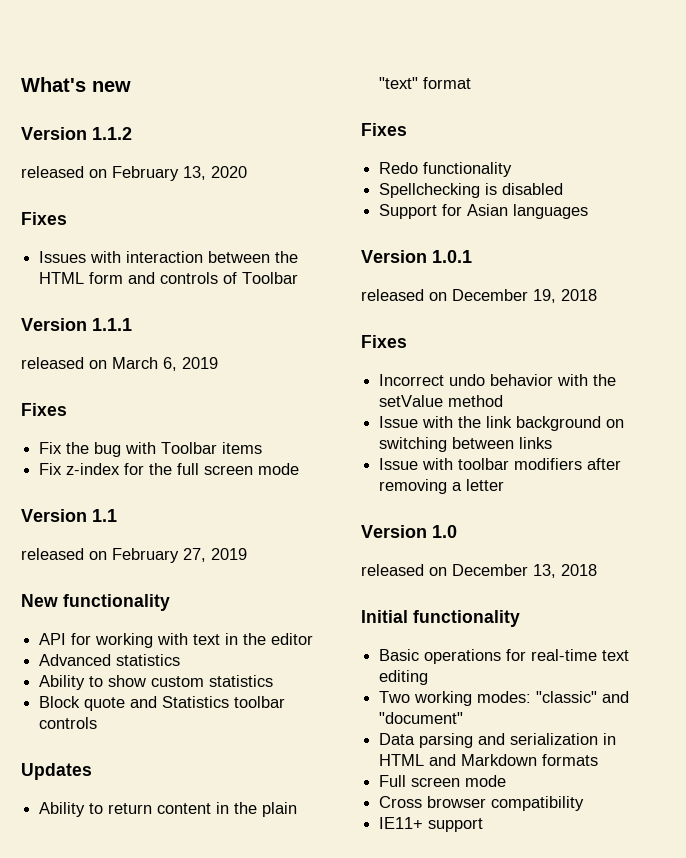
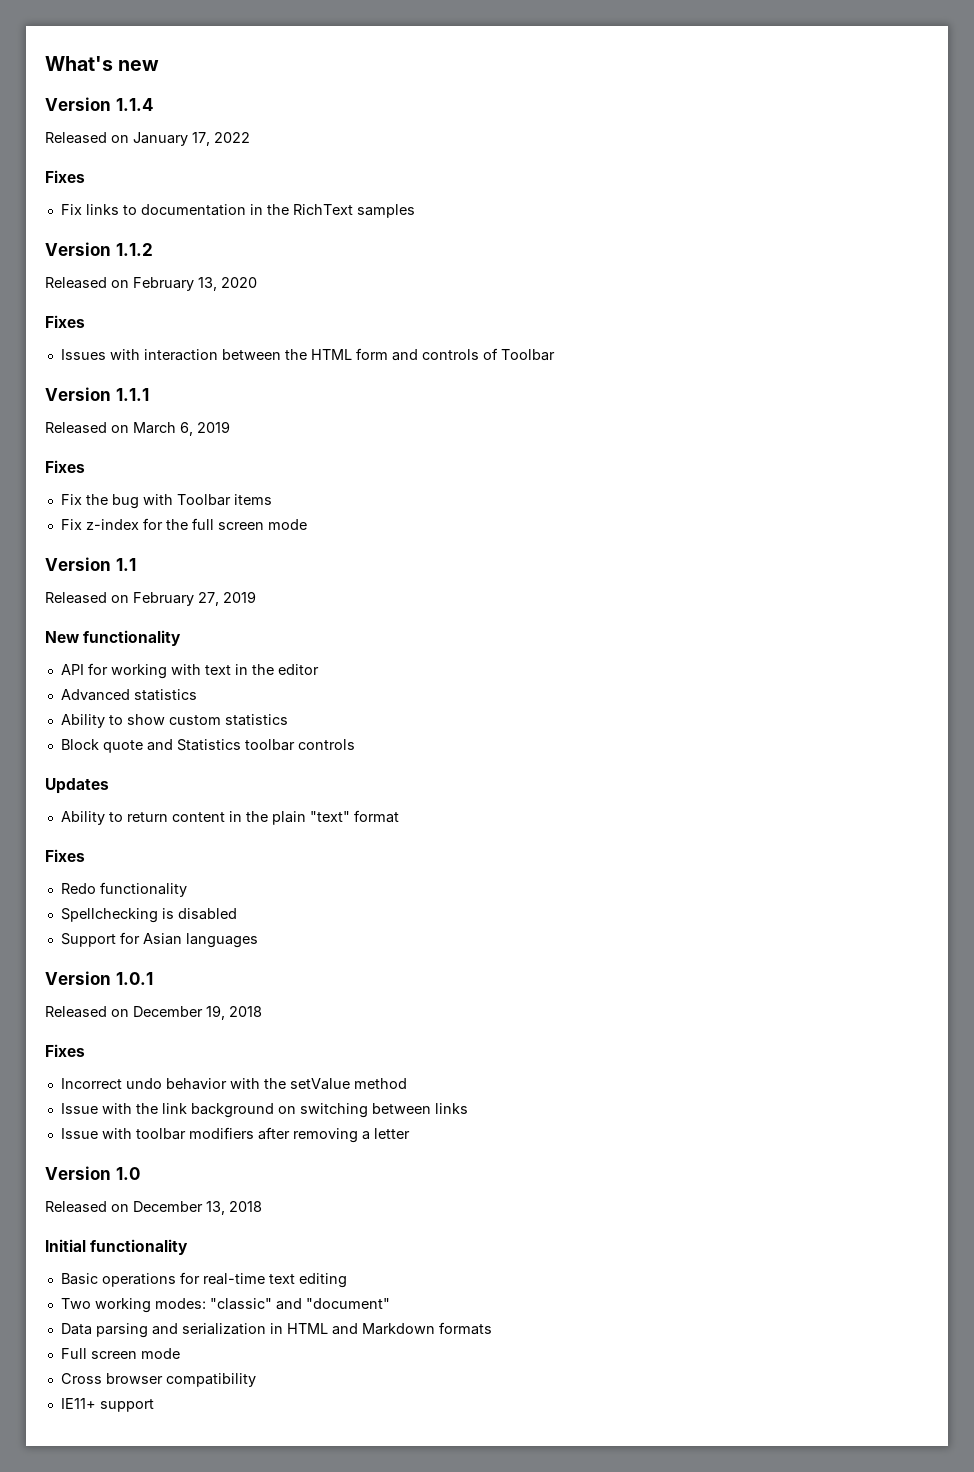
+ Version 1.1.4
+ Released on January 17, 2022
+ Fixes
+ Fix links to documentation in the RichText samples
- released on February 13, 2020
+ Released on February 13, 2020
- released on March 6, 2019
+ Released on March 6, 2019
- released on February 27, 2019
+ Released on February 27, 2019
- released on December 19, 2018
+ Released on December 19, 2018
- released on December 13, 2018
+ Released on December 13, 2018

